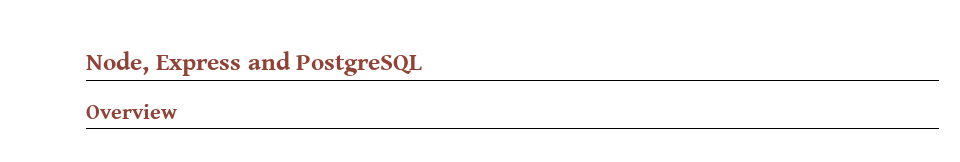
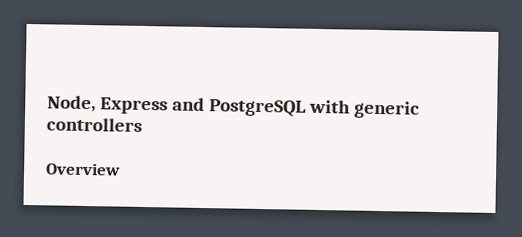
- Node, Express and PostgreSQL
+ Node, Express and PostgreSQL with generic controllers

